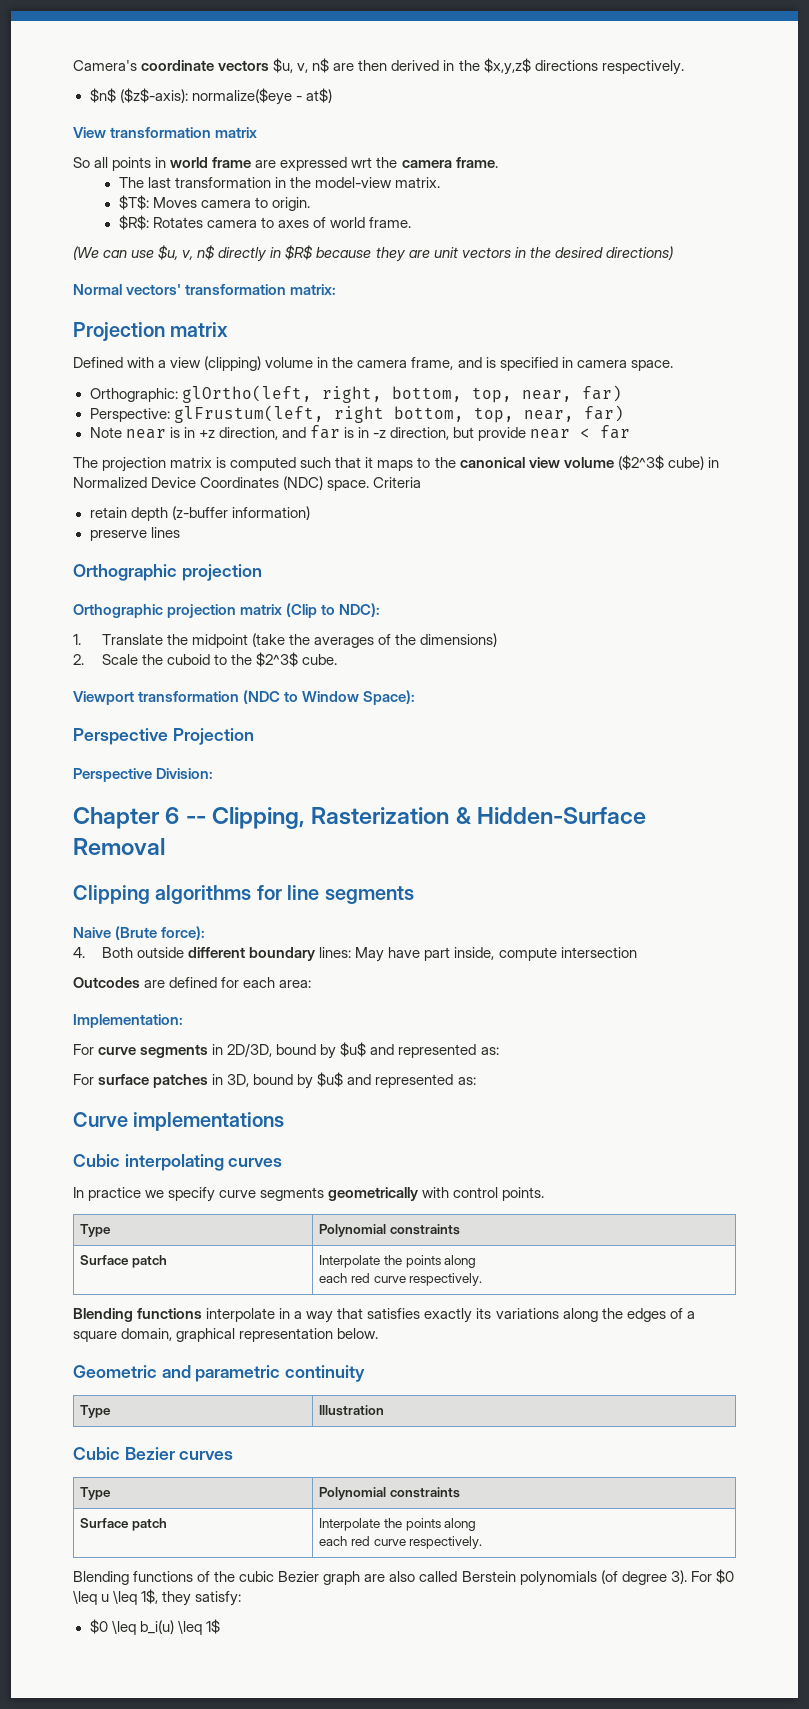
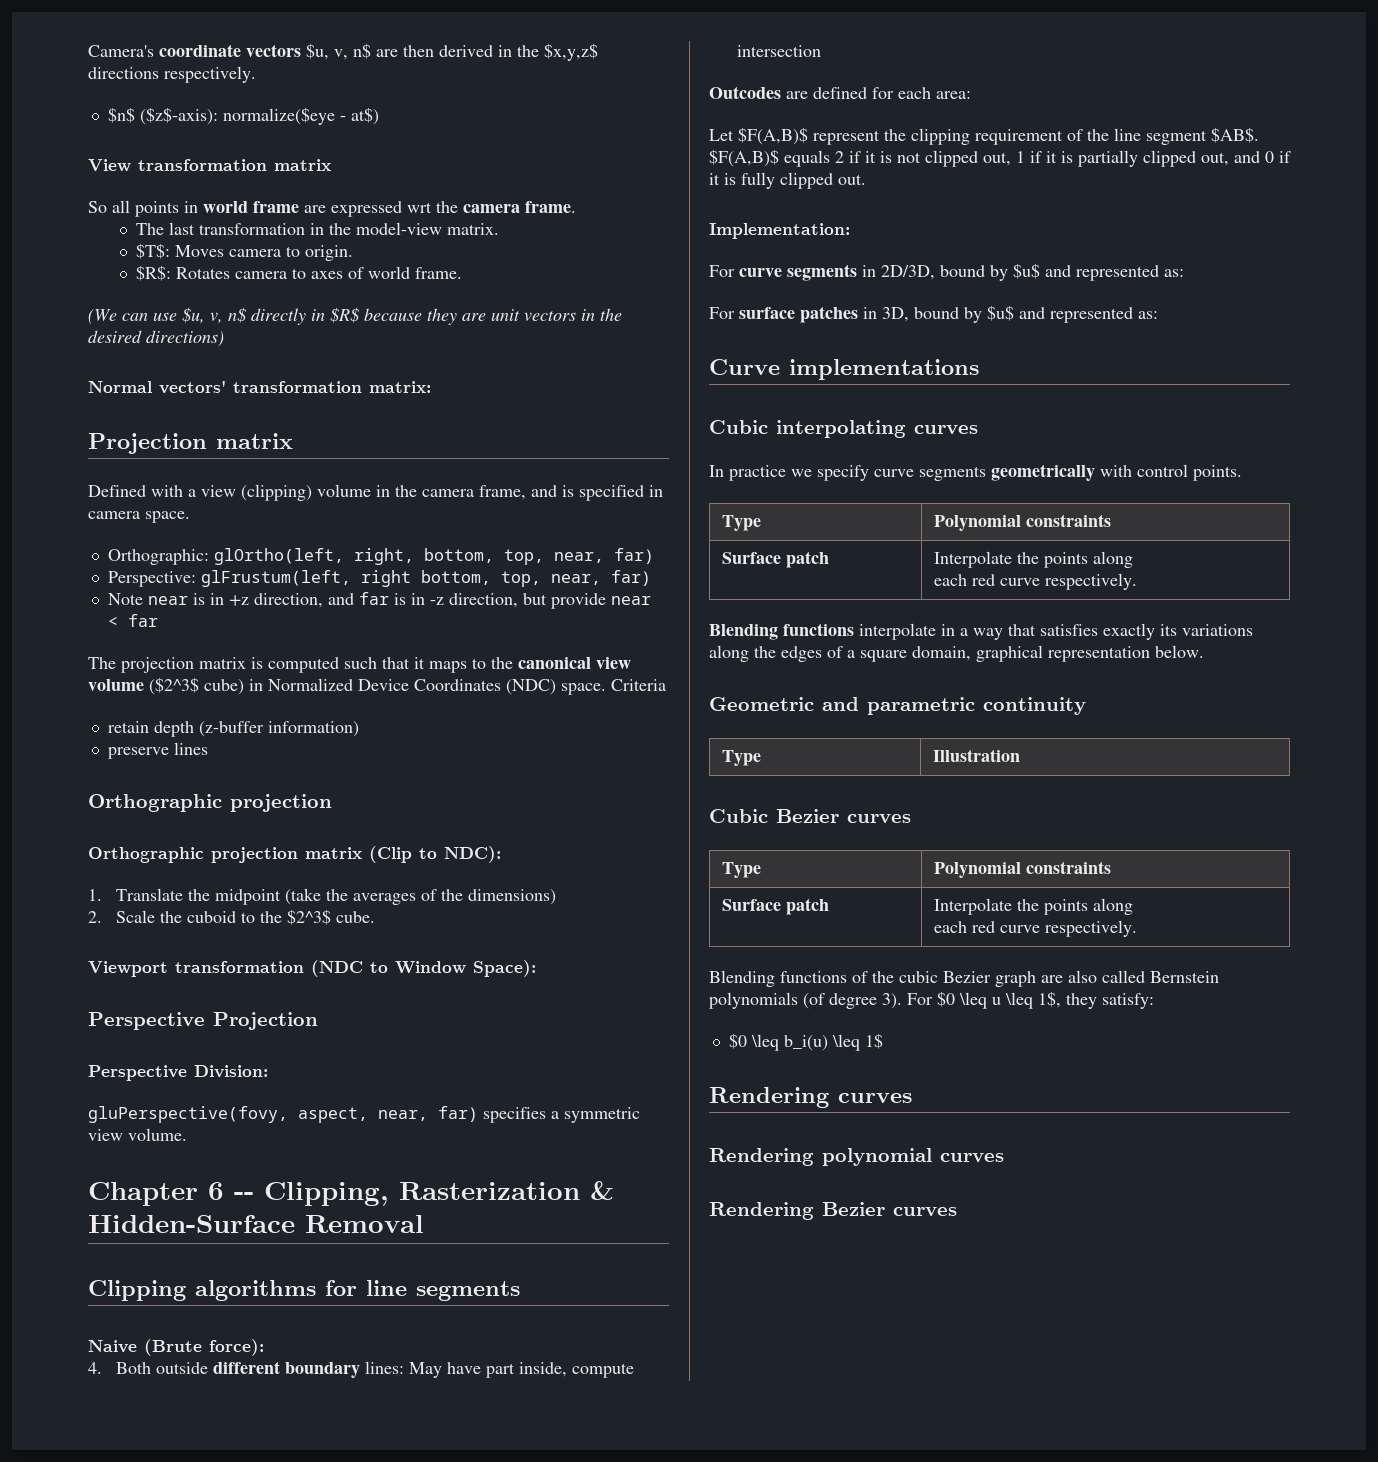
+ gluPerspective(fovy, aspect, near, far) specifies a symmetric view volume.
+ Let $F(A,B)$ represent the clipping requirement of the line segment $AB$. $F(A,B)$ equals 2 if it is not clipped out, 1 if it is partially clipped out, and 0 if it is fully clipped out.
- Blending functions of the cubic Bezier graph are also called Berstein polynomials (of degree 3).
+ Blending functions of the cubic Bezier graph are also called Bernstein polynomials (of degree 3).
+ Rendering curves
+ Rendering polynomial curves
+ Rendering Bezier curves

